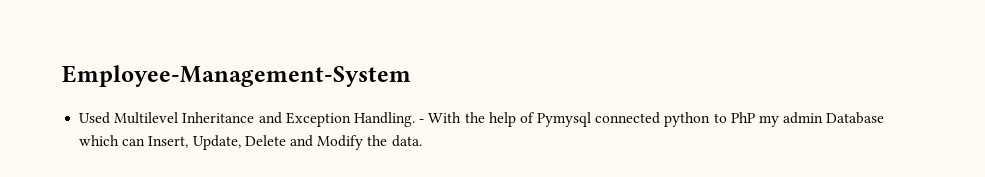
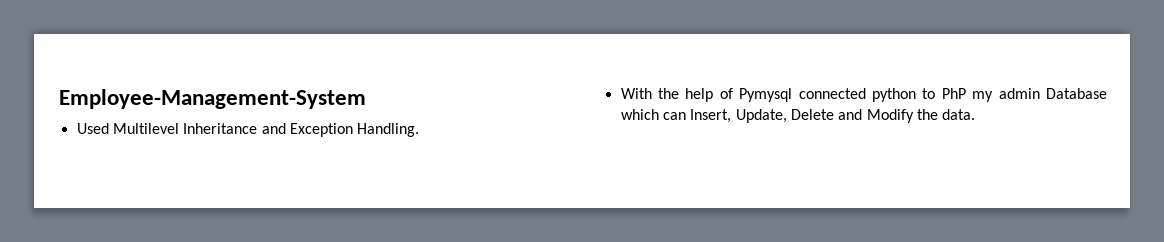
- Used Multilevel Inheritance and Exception Handling. - With the help of Pymysql connected python to PhP my admin Database which can Insert, Update, Delete and Modify the data.
+ Used Multilevel Inheritance and Exception Handling.
+ With the help of Pymysql connected python to PhP my admin Database which can Insert, Update, Delete and Modify the data.

